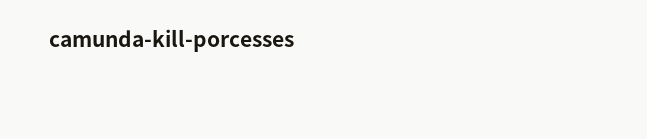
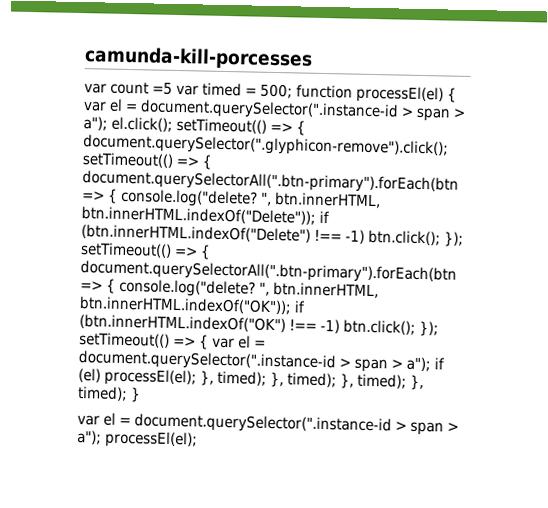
+ var count =5 var timed = 500; function processEl(el) { var el = document.querySelector(".instance-id > span > a"); el.click(); setTimeout(() => { document.querySelector(".glyphicon-remove").click(); setTimeout(() => { document.querySelectorAll(".btn-primary").forEach(btn => { console.log("delete? ", btn.innerHTML, btn.innerHTML.indexOf("Delete")); if (btn.innerHTML.indexOf("Delete") !== -1) btn.click(); }); setTimeout(() => { document.querySelectorAll(".btn-primary").forEach(btn => { console.log("delete? ", btn.innerHTML, btn.innerHTML.indexOf("OK")); if (btn.innerHTML.indexOf("OK") !== -1) btn.click(); }); setTimeout(() => { var el = document.querySelector(".instance-id > span > a"); if (el) processEl(el); }, timed); }, timed); }, timed); }, timed); }
+ var el = document.querySelector(".instance-id > span > a"); processEl(el);

